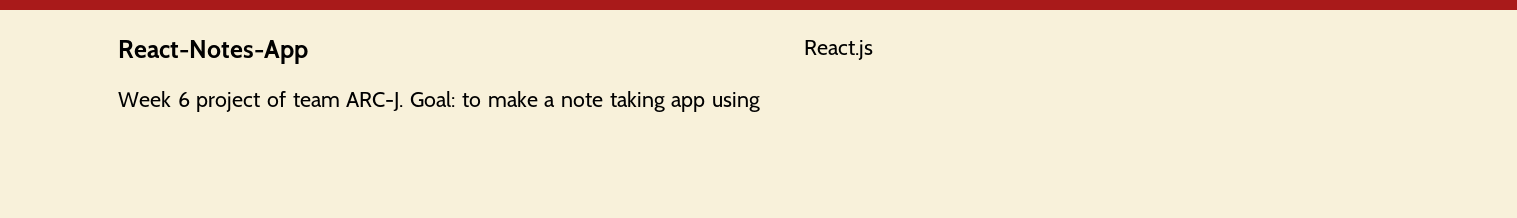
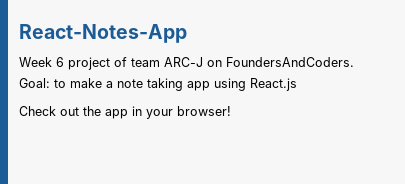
- Week 6 project of team ARC-J.
+ Week 6 project of team ARC-J on FoundersAndCoders.
+ Check out the app in your browser!

